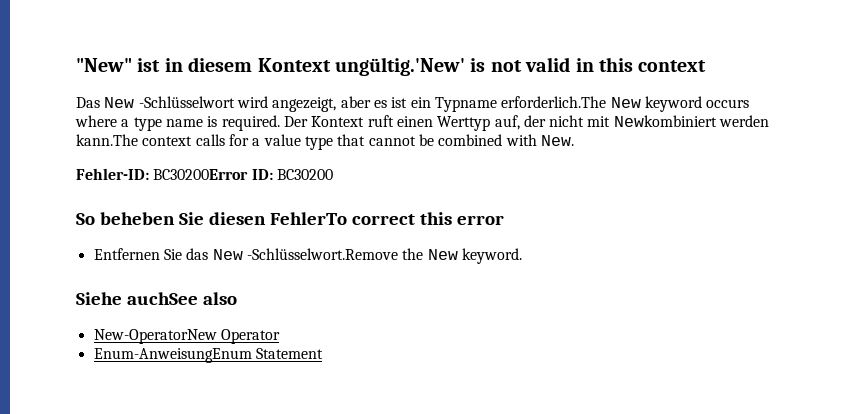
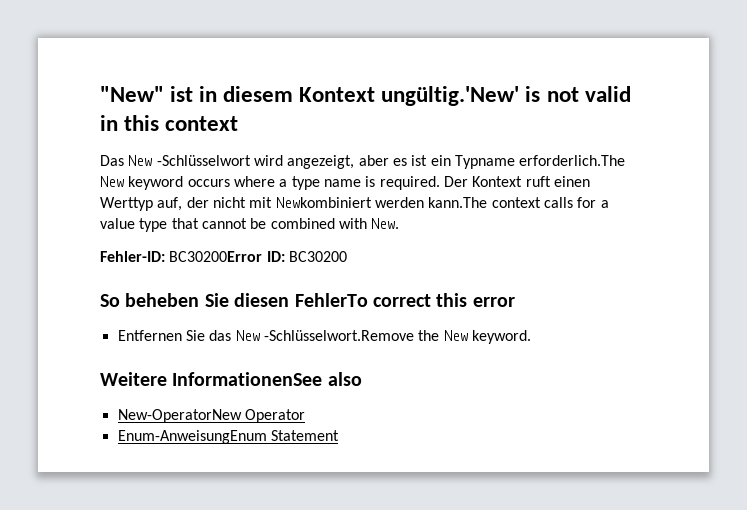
- Siehe auchSee also
+ Weitere InformationenSee also

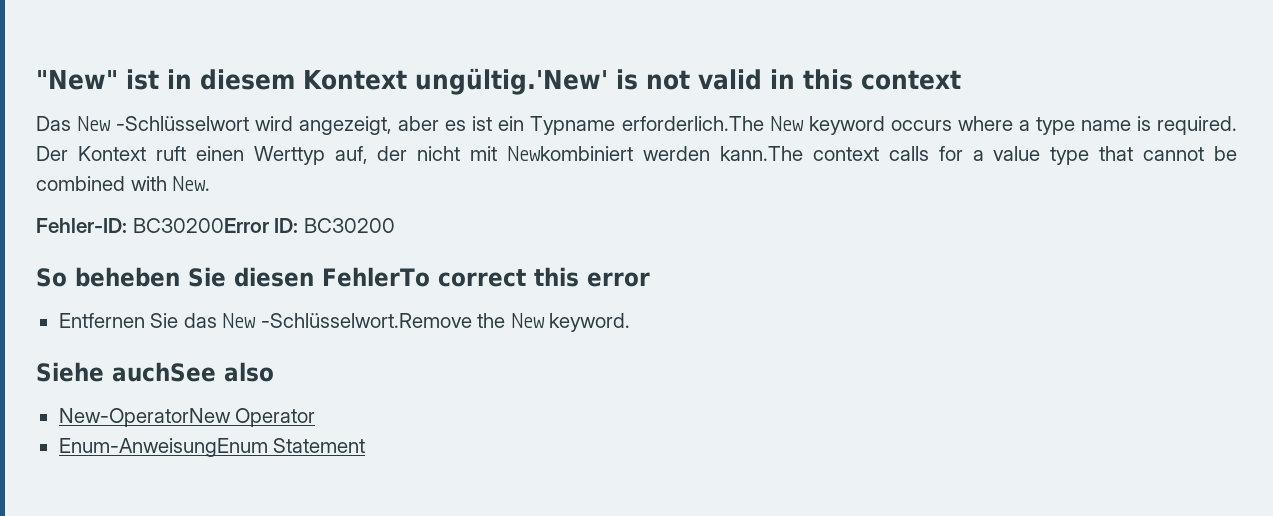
- Weitere InformationenSee also
+ Siehe auchSee also

